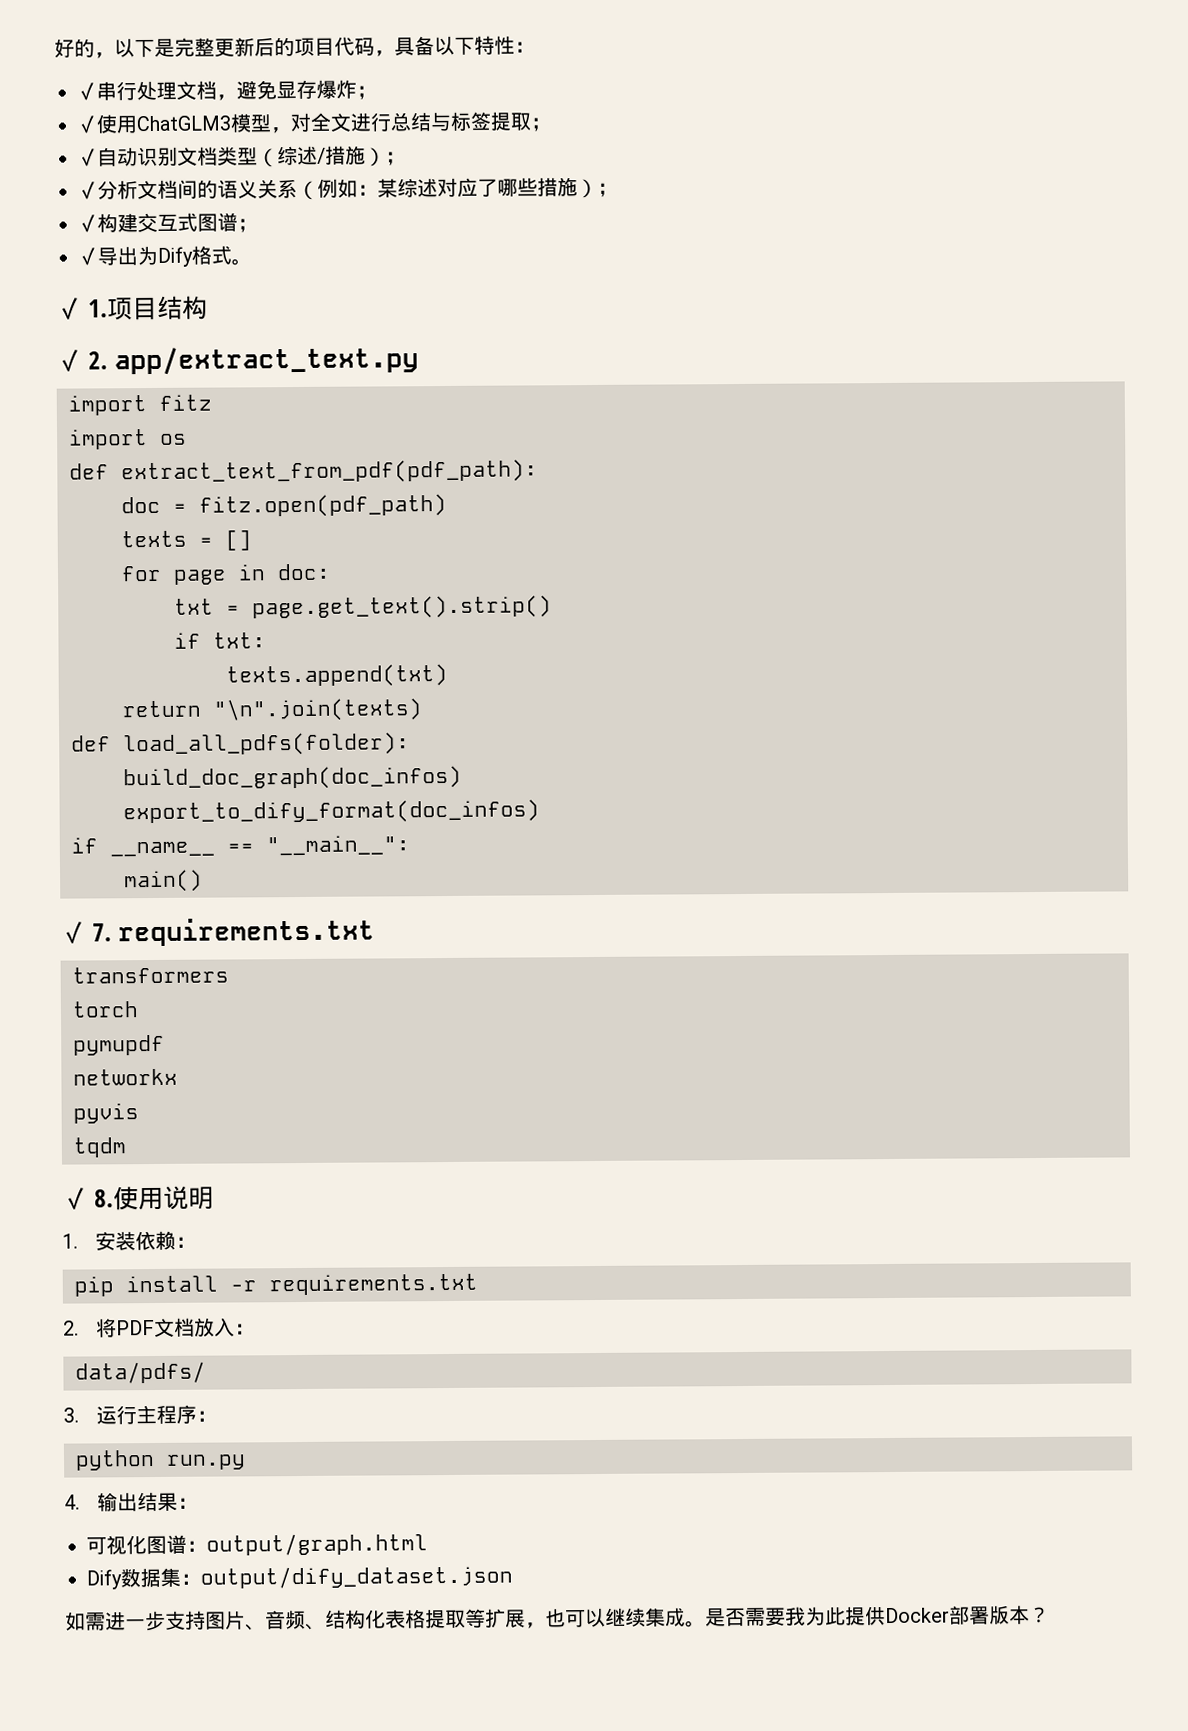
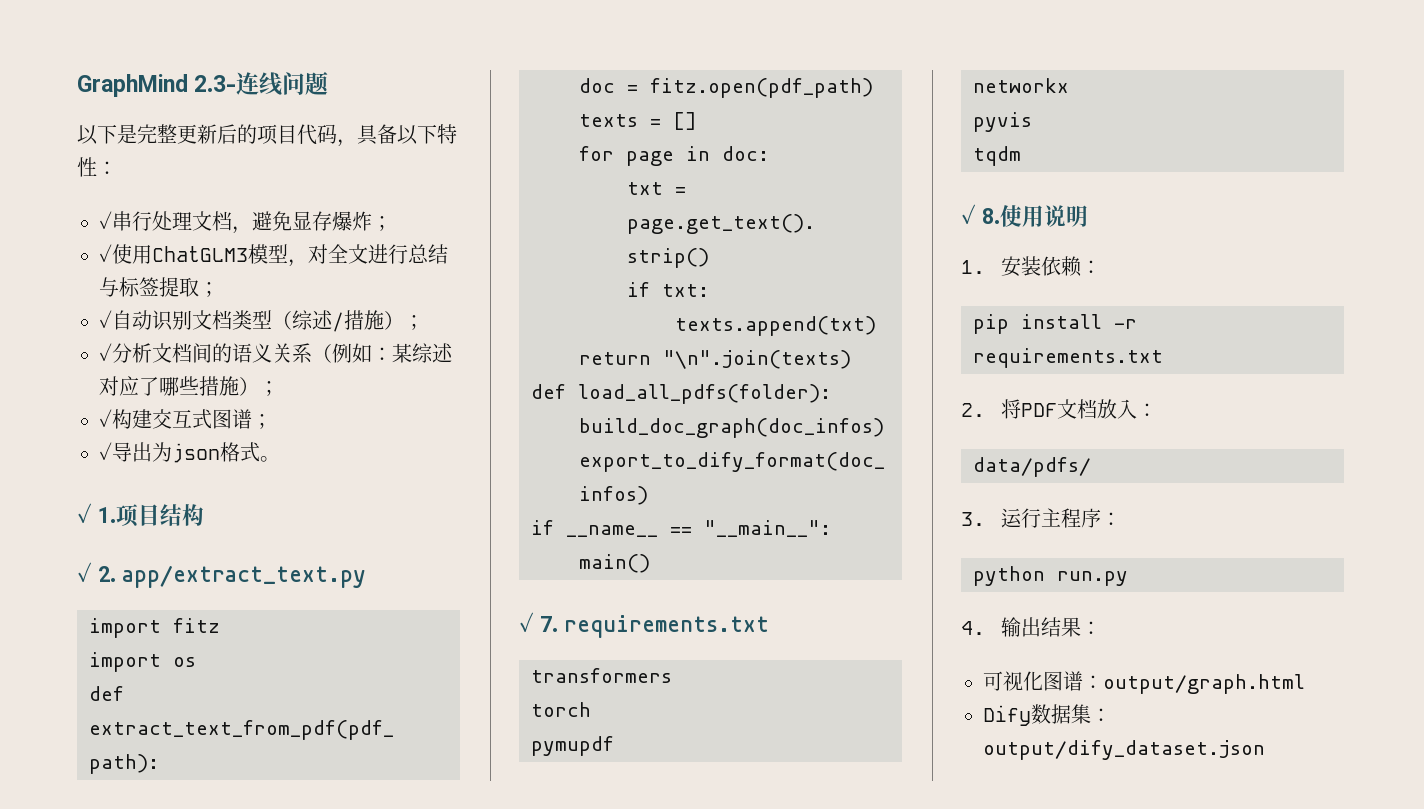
- 好的，以下是完整更新后的项目代码，具备以下特性：
+ GraphMind 2.3-连线问题
+ 以下是完整更新后的项目代码，具备以下特性：
- ✓导出为Dify格式。
+ ✓导出为json格式。
- 如需进一步支持图片、音频、结构化表格提取等扩展，也可以继续集成。是否需要我为此提供Docker部署版本？

